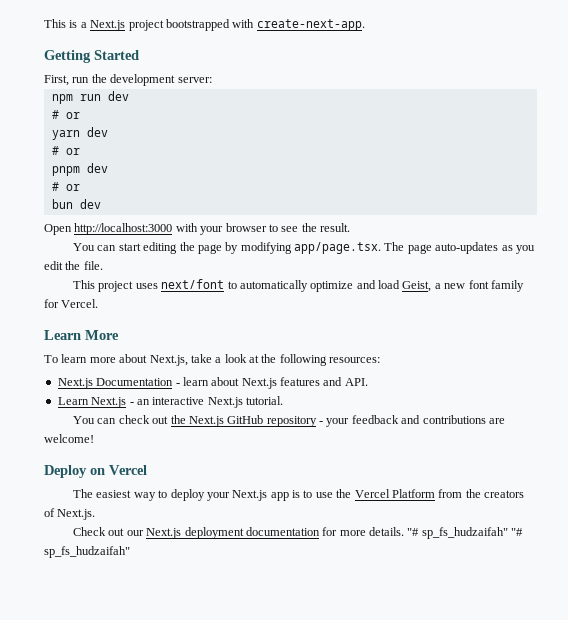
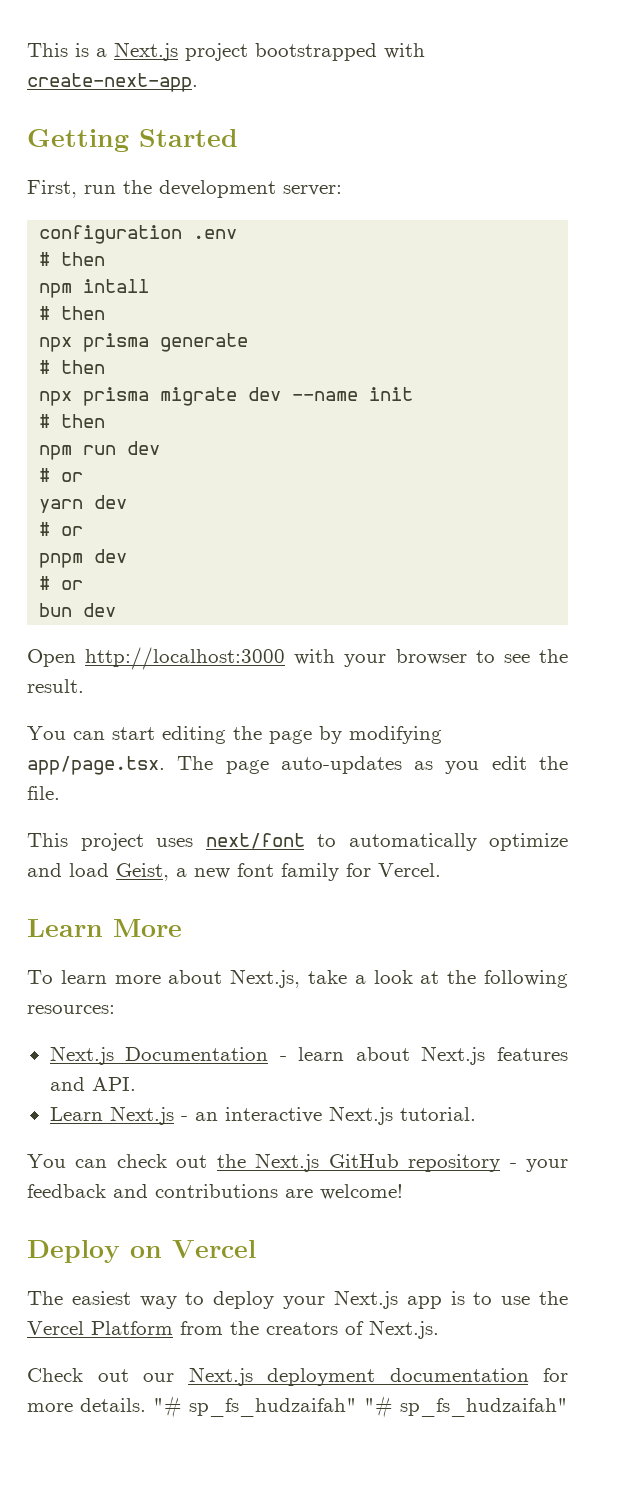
+ configuration .env
+ # then
+ npm intall
+ # then
+ npx prisma generate
+ # then
+ npx prisma migrate dev --name init
+ # then

